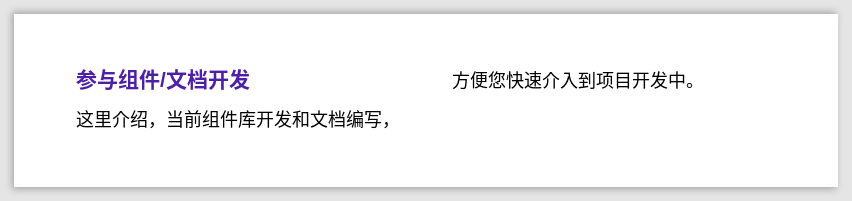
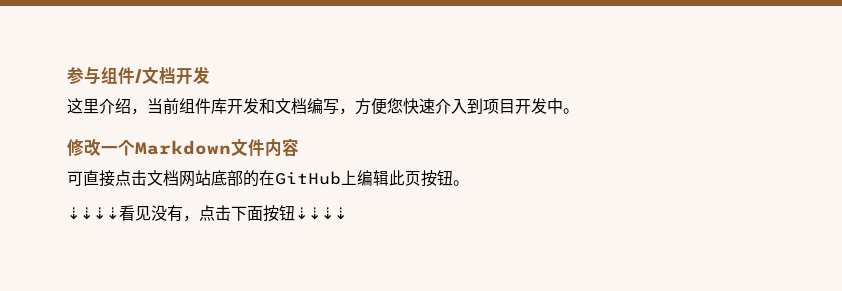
+ 修改一个Markdown文件内容
+ 可直接点击文档网站底部的在GitHub上编辑此页按钮。
+ ⇣⇣⇣⇣看见没有，点击下面按钮⇣⇣⇣⇣

